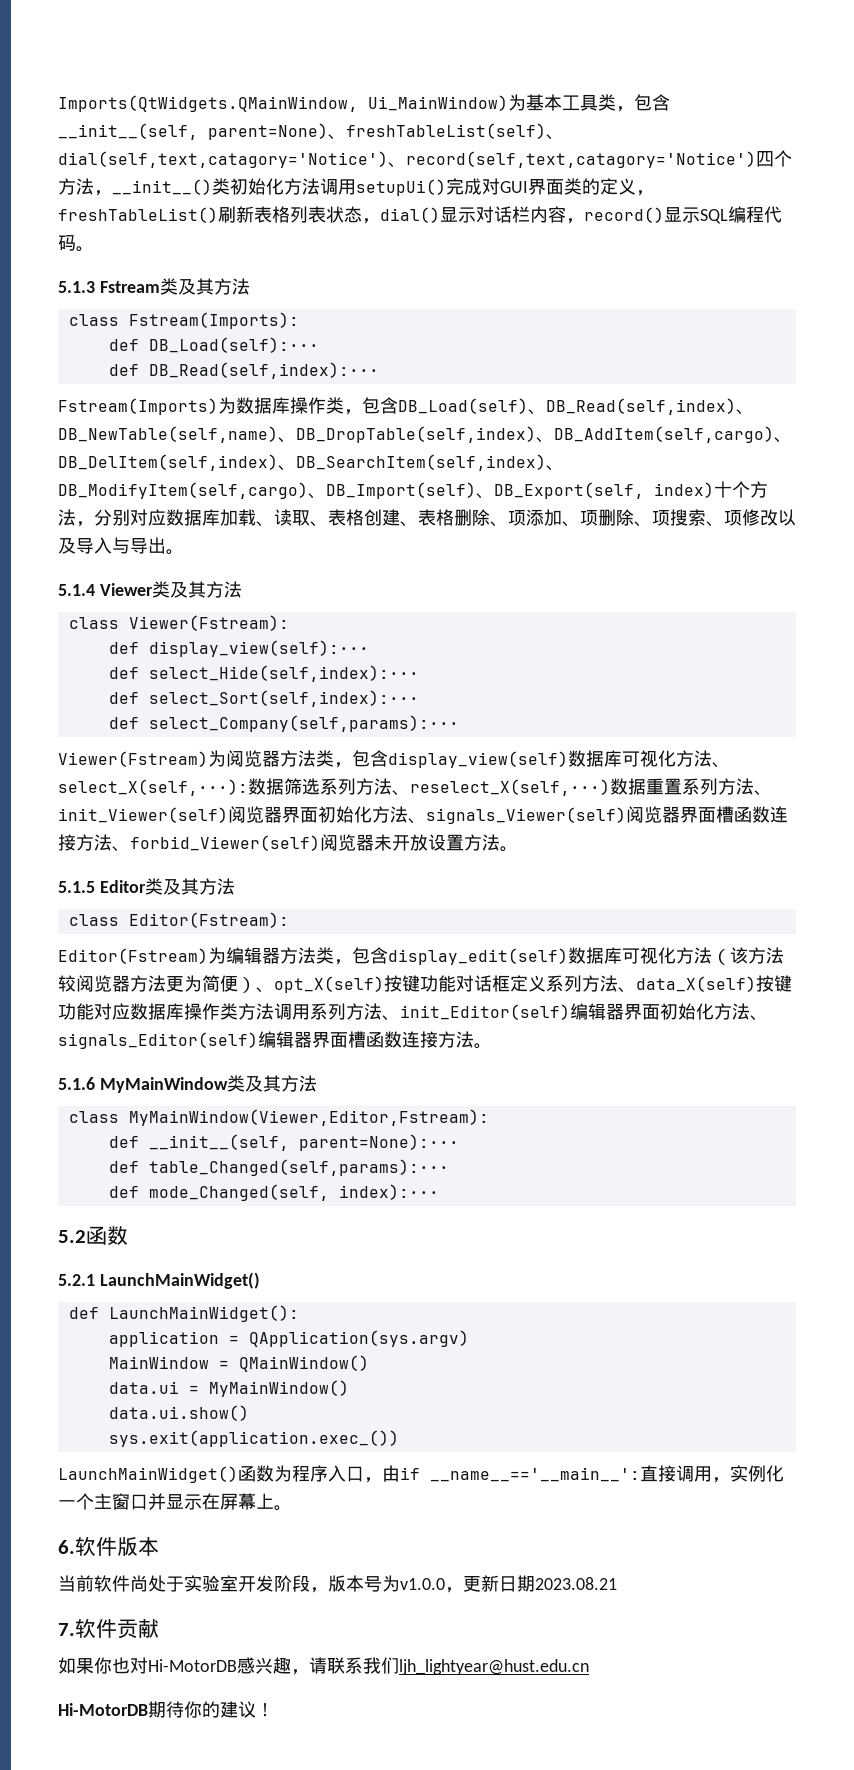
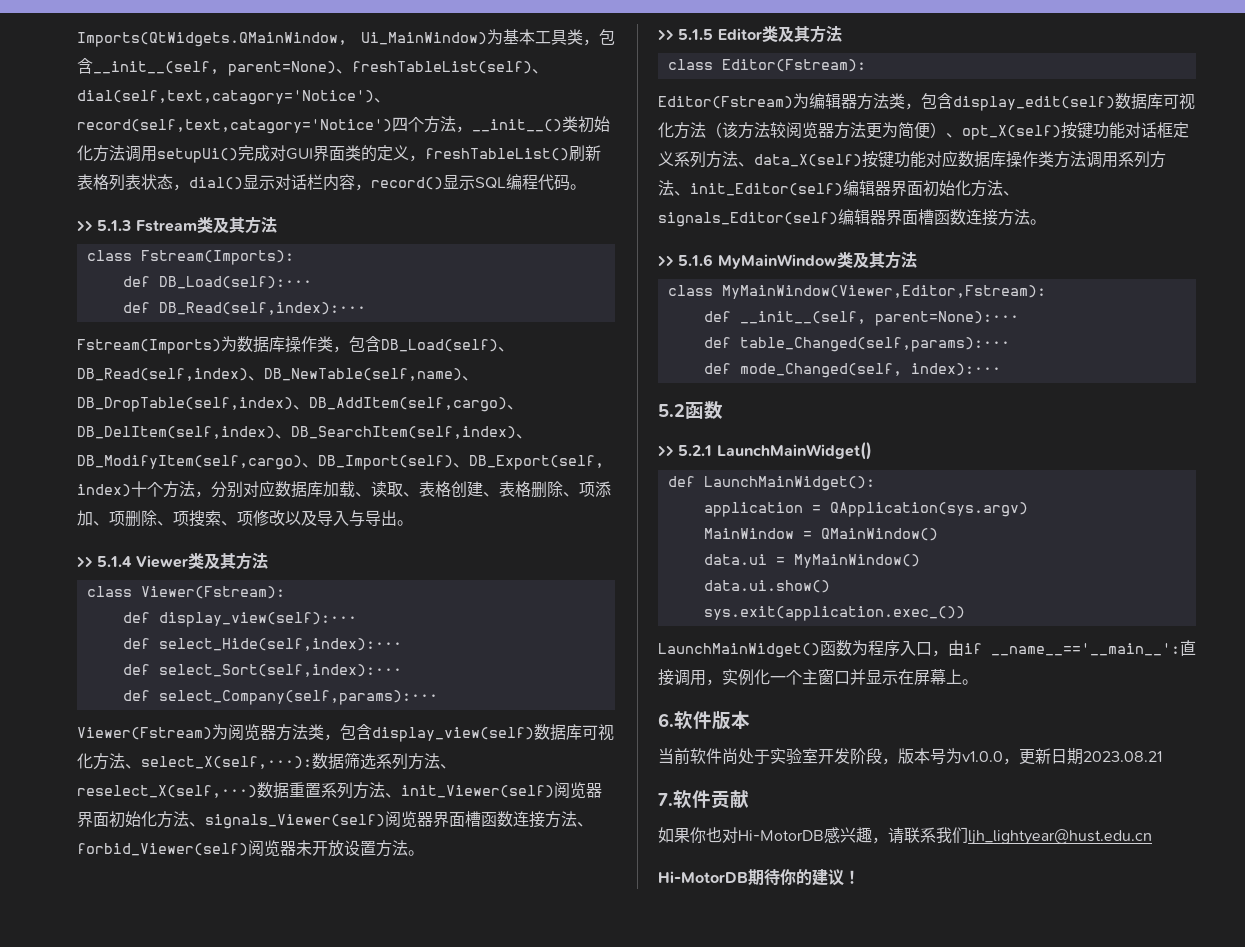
- 5.1.3 Fstream类及其方法
+ >> 5.1.3 Fstream类及其方法
- 5.1.4 Viewer类及其方法
+ >> 5.1.4 Viewer类及其方法
- 5.1.5 Editor类及其方法
+ >> 5.1.5 Editor类及其方法
- 5.1.6 MyMainWindow类及其方法
+ >> 5.1.6 MyMainWindow类及其方法
- 5.2.1 LaunchMainWidget()
+ >> 5.2.1 LaunchMainWidget()

